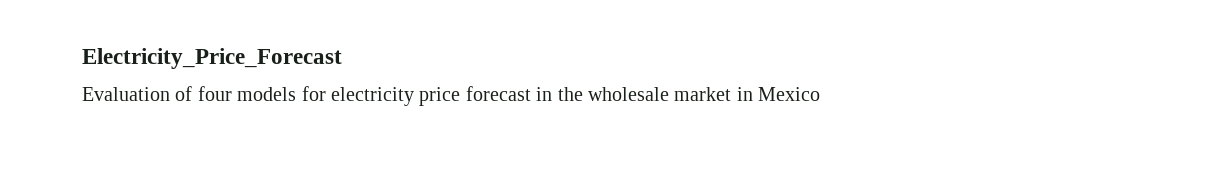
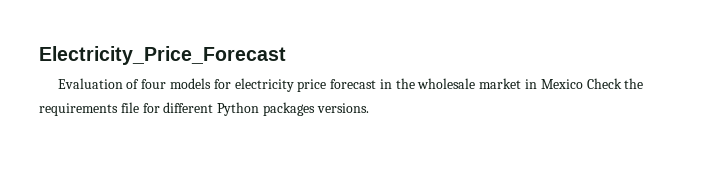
- Evaluation of four models for electricity price forecast in the wholesale market in Mexico
+ Evaluation of four models for electricity price forecast in the wholesale market in Mexico Check the requirements file for different Python packages versions.

